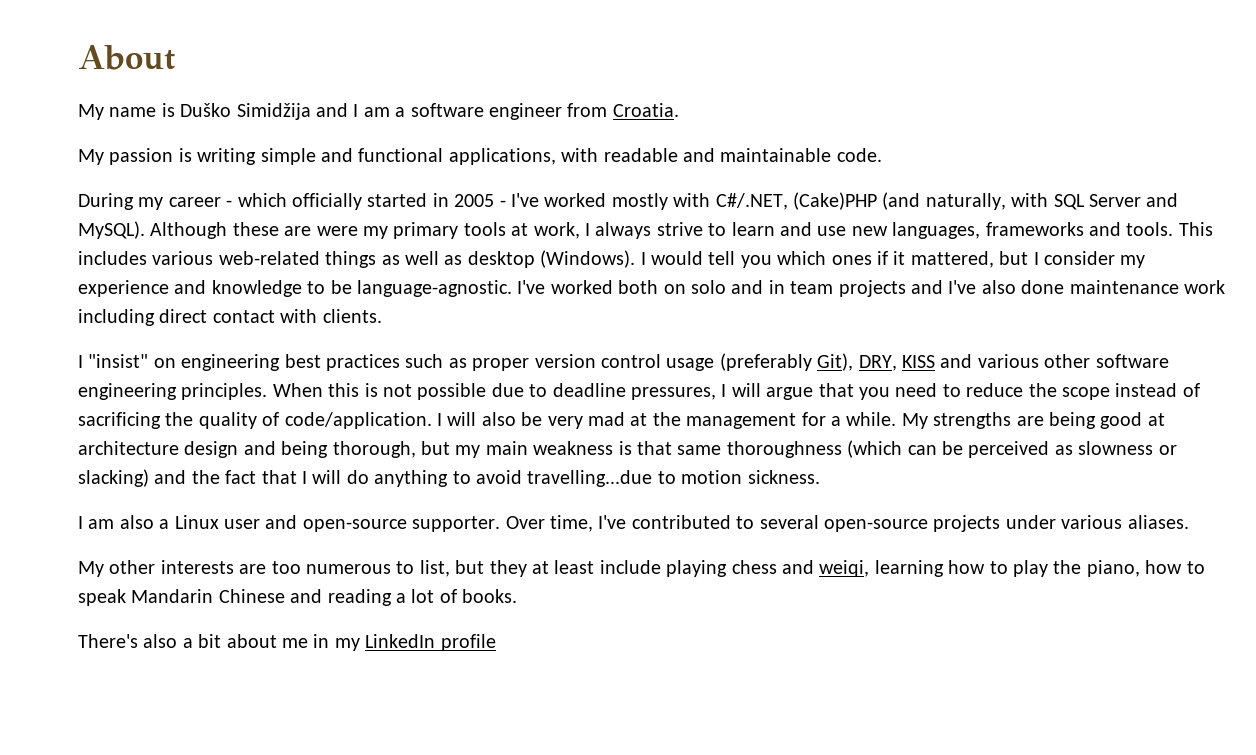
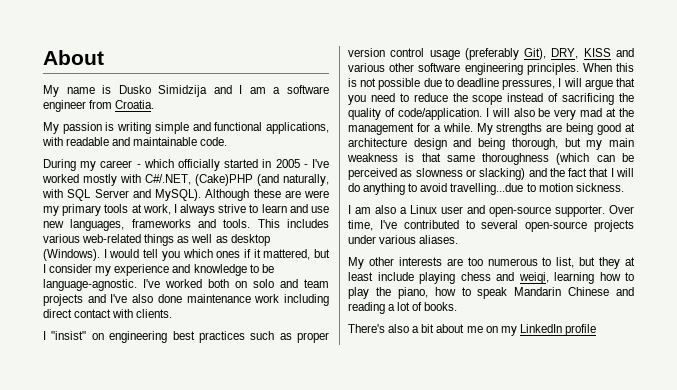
- My name is Duško Simidžija and I am a software engineer from Croatia.
+ My name is Dusko Simidzija and I am a software engineer from Croatia.
- I've worked both on solo and in team projects and I've also done maintenance work including direct contact with clients.
+ I've worked both on solo and team projects and I've also done maintenance work including direct contact with clients.
- There's also a bit about me in my LinkedIn profile
+ There's also a bit about me on my LinkedIn profile

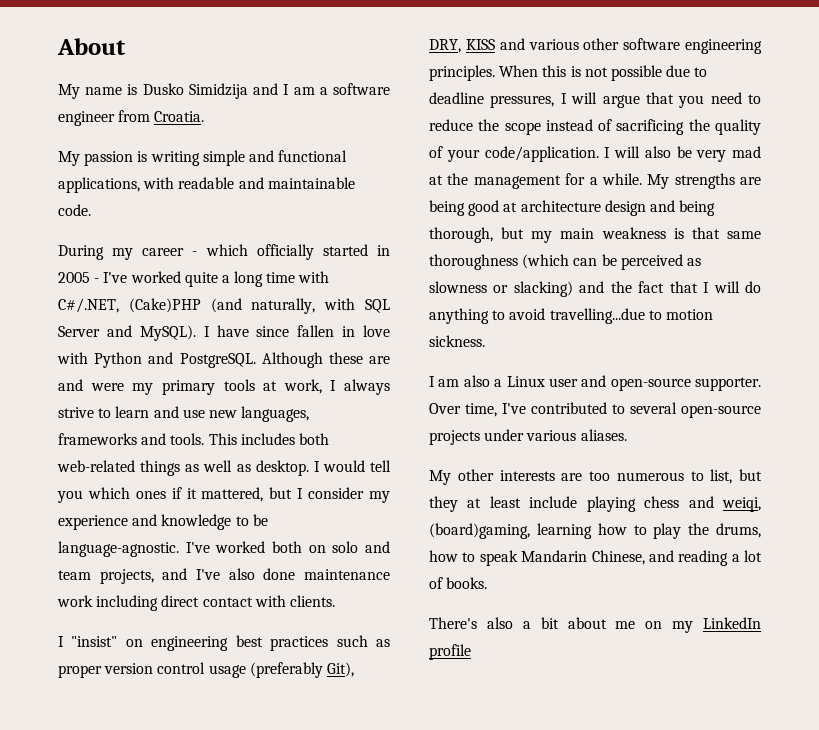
- During my career - which officially started in 2005 - I've worked mostly with C#/.NET, (Cake)PHP (and naturally, with SQL Server and MySQL).
+ During my career - which officially started in 2005 - I've worked quite a long time with C#/.NET, (Cake)PHP (and naturally, with SQL Server and MySQL).
+ I have since fallen in love with Python and PostgreSQL.
- Although these are were my primary tools at work, I always strive to learn and use new languages, frameworks and tools.
+ Although these are and were my primary tools at work, I always strive to learn and use new languages, frameworks and tools.
- This includes various web-related things as well as desktop (Windows).
+ This includes both web-related things as well as desktop.
- I've worked both on solo and team projects and I've also done maintenance work including direct contact with clients.
+ I've worked both on solo and team projects, and I've also done maintenance work including direct contact with clients.
- When this is not possible due to deadline pressures, I will argue that you need to reduce the scope instead of sacrificing the quality of code/application.
+ When this is not possible due to deadline pressures, I will argue that you need to reduce the scope instead of sacrificing the quality of your code/application.
- My other interests are too numerous to list, but they at least include playing chess and weiqi, learning how to play the piano, how to speak Mandarin Chinese and reading a lot of books.
+ My other interests are too numerous to list, but they at least include playing chess and weiqi, (board)gaming, learning how to play the drums, how to speak Mandarin Chinese, and reading a lot of books.

